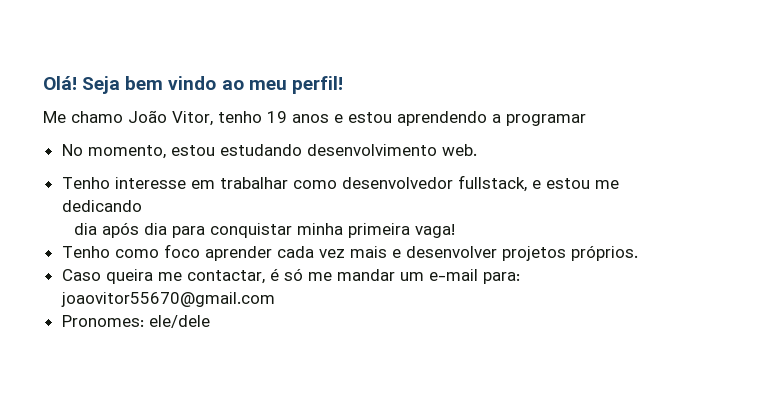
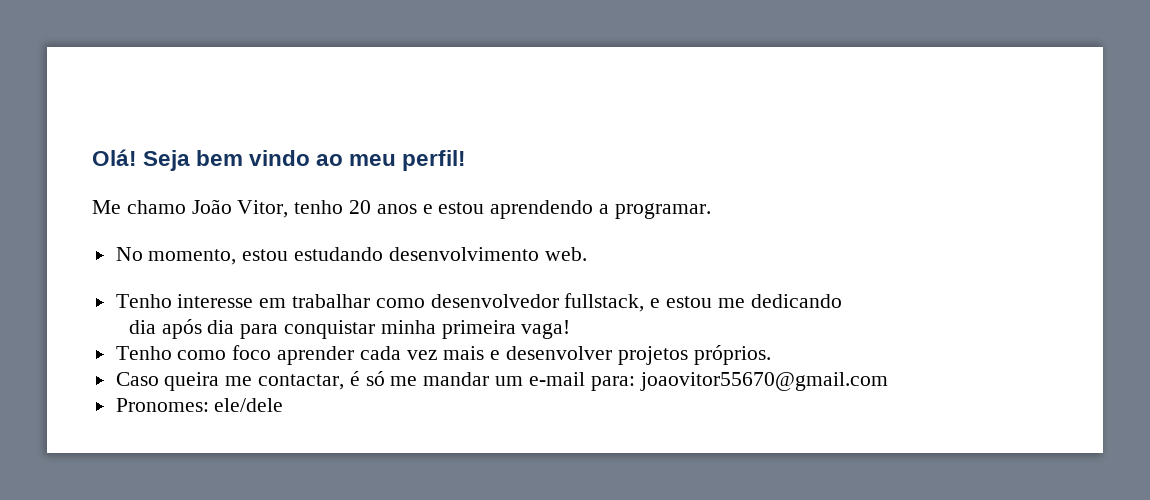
- Me chamo João Vitor, tenho 19 anos e estou aprendendo a programar
+ Me chamo João Vitor, tenho 20 anos e estou aprendendo a programar.

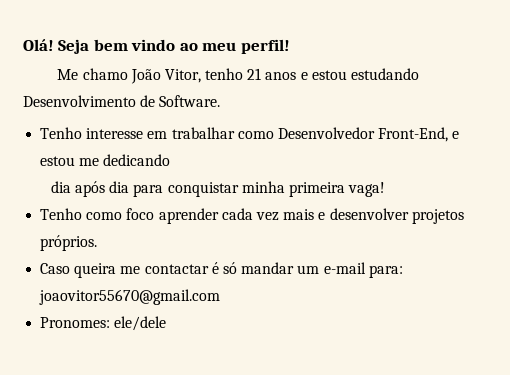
- Me chamo João Vitor, tenho 20 anos e estou aprendendo a programar.
- No momento, estou estudando desenvolvimento web.
+ Me chamo João Vitor, tenho 21 anos e estou estudando Desenvolvimento de Software.
- Tenho interesse em trabalhar como desenvolvedor fullstack, e estou me dedicando
+ Tenho interesse em trabalhar como Desenvolvedor Front-End, e estou me dedicando
- Caso queira me contactar, é só me mandar um e-mail para: joaovitor55670@gmail.com
+ Caso queira me contactar é só mandar um e-mail para: joaovitor55670@gmail.com

